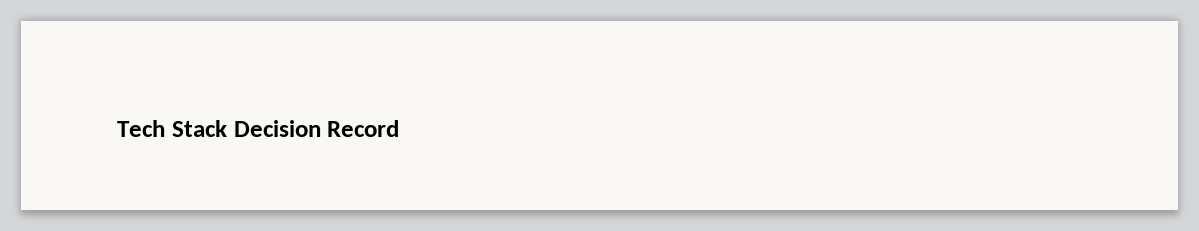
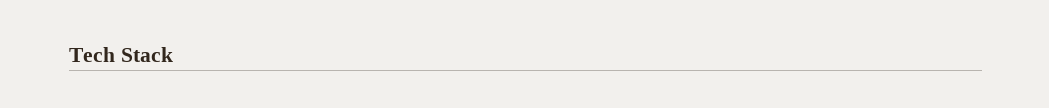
- Tech Stack Decision Record
+ Tech Stack

